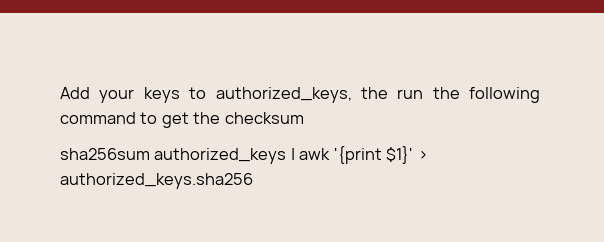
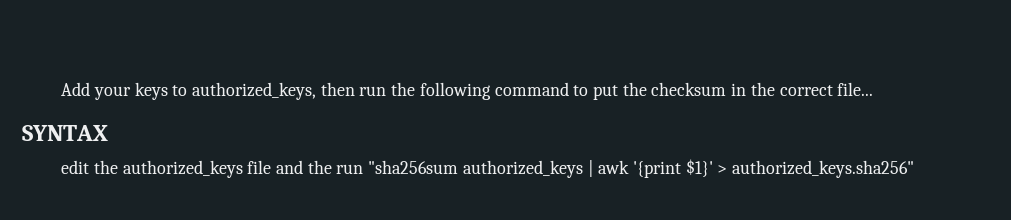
- Add your keys to authorized_keys, the run the following command to get the checksum
- sha256sum authorized_keys | awk '{print $1}' > authorized_keys.sha256
+ Add your keys to authorized_keys, then run the following command to put the checksum in the correct file...
+ SYNTAX
+ edit the authorized_keys file and the run "sha256sum authorized_keys | awk '{print $1}' > authorized_keys.sha256"

